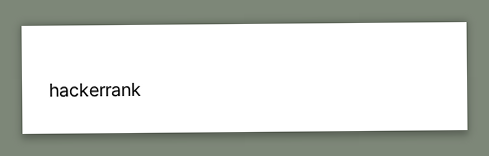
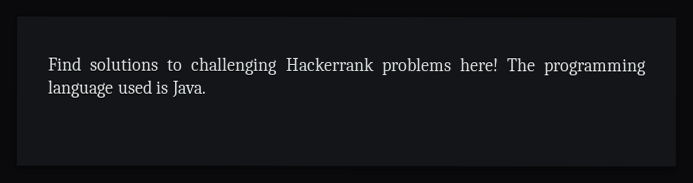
- hackerrank
+ Find solutions to challenging Hackerrank problems here! The programming language used is Java.

